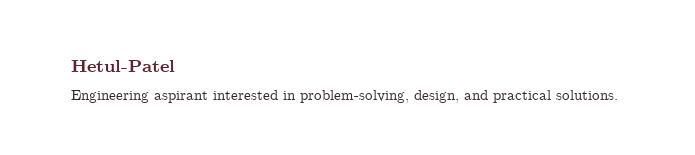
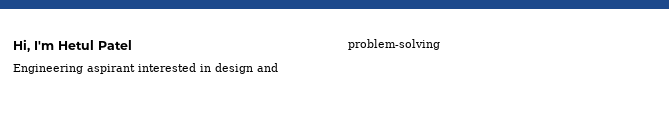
- Hetul-Patel
+ Hi, I'm Hetul Patel
- Engineering aspirant interested in problem-solving, design, and practical solutions.
+ Engineering aspirant interested in design and problem-solving

